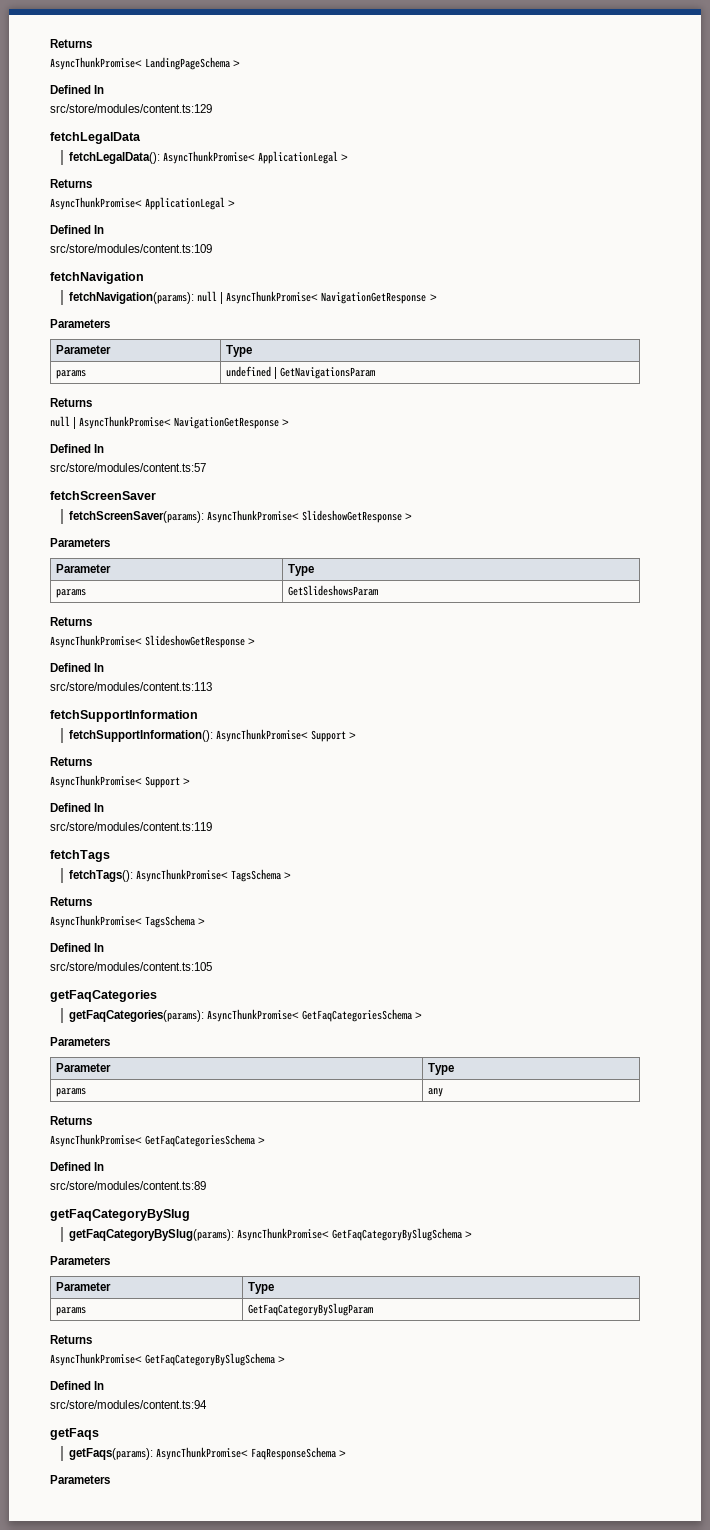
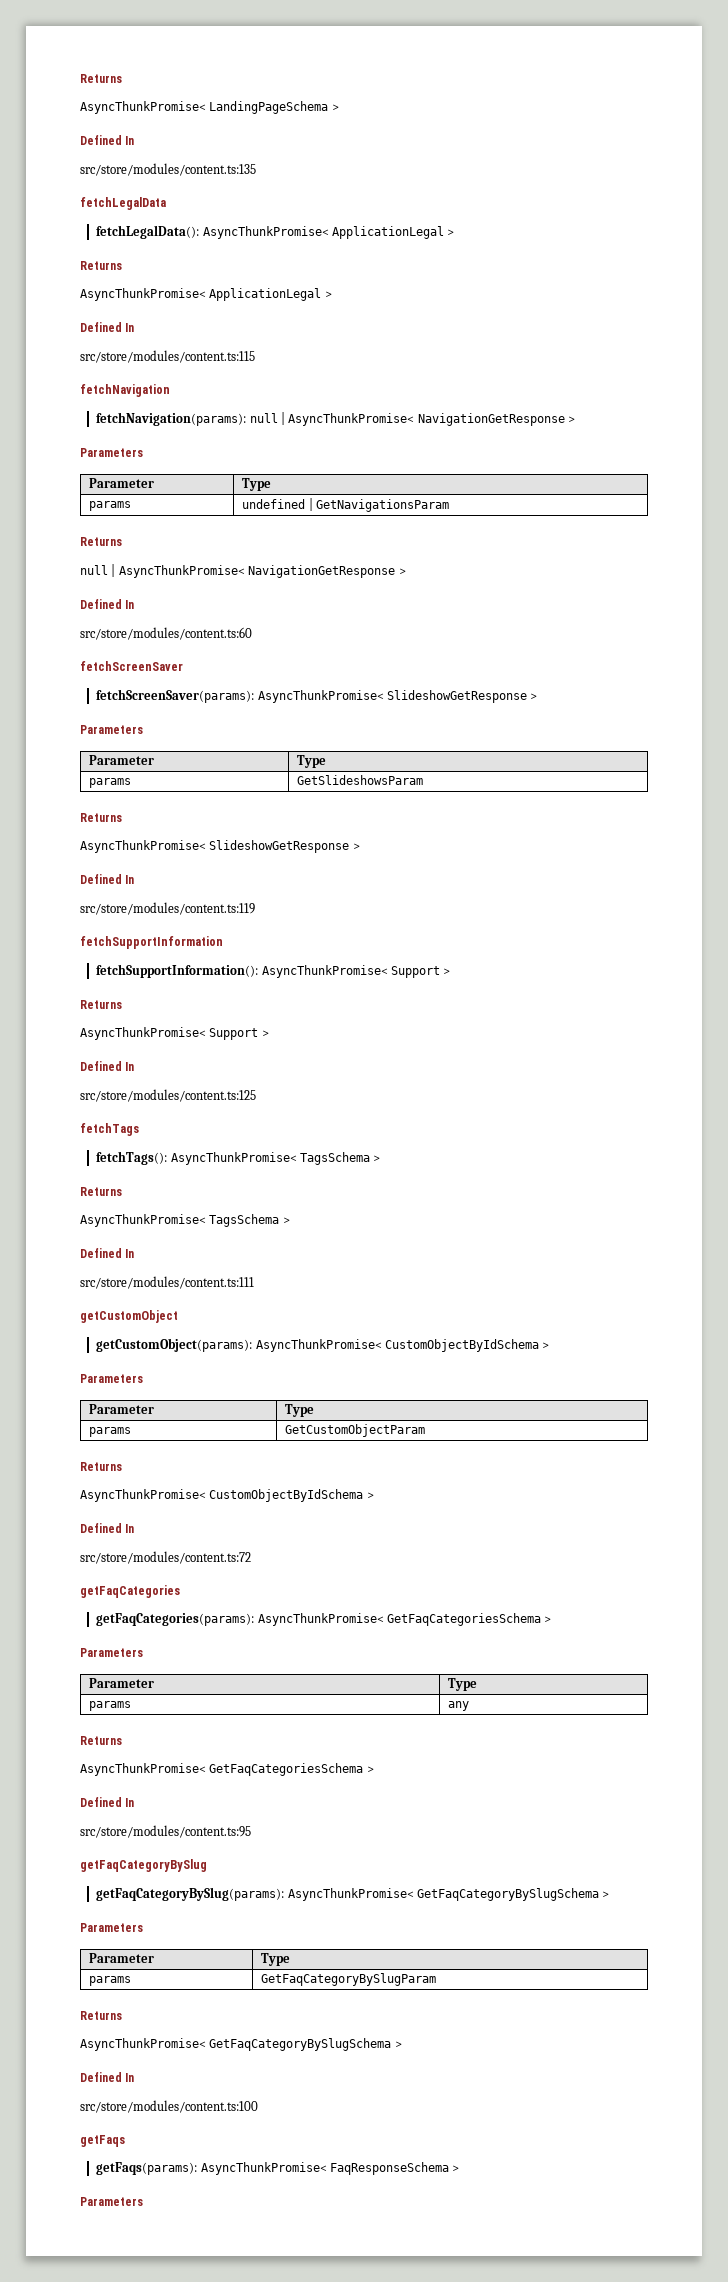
- src/store/modules/content.ts:129
+ src/store/modules/content.ts:135
- src/store/modules/content.ts:109
+ src/store/modules/content.ts:115
- src/store/modules/content.ts:57
+ src/store/modules/content.ts:60
- src/store/modules/content.ts:113
+ src/store/modules/content.ts:119
- src/store/modules/content.ts:119
+ src/store/modules/content.ts:125
- src/store/modules/content.ts:105
+ src/store/modules/content.ts:111
+ getCustomObject
+ getCustomObject(params): AsyncThunkPromise< CustomObjectByIdSchema >
+ Parameters
+ Parameter | Type
+ params | GetCustomObjectParam
+ Returns
+ AsyncThunkPromise< CustomObjectByIdSchema >
+ Defined In
+ src/store/modules/content.ts:72
- src/store/modules/content.ts:89
+ src/store/modules/content.ts:95
- src/store/modules/content.ts:94
+ src/store/modules/content.ts:100

